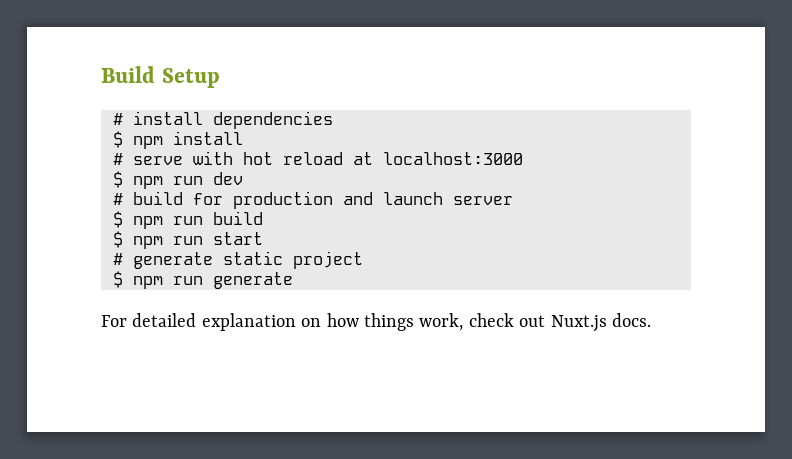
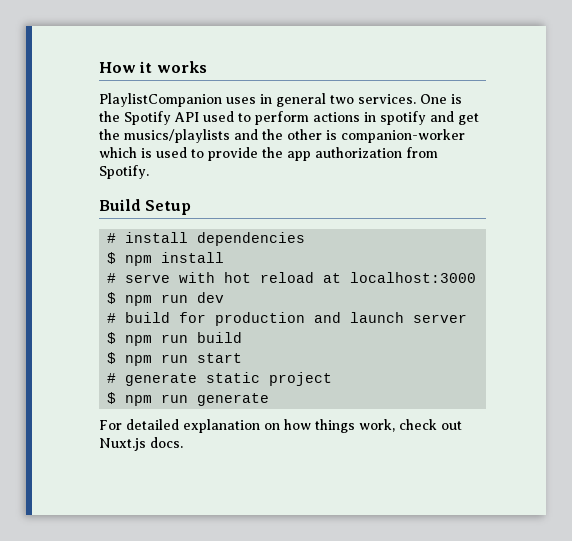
+ How it works
+ PlaylistCompanion uses in general two services. One is the Spotify API used to perform actions in spotify and get the musics/playlists and the other is companion-worker which is used to provide the app authorization from Spotify.

